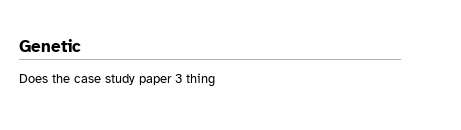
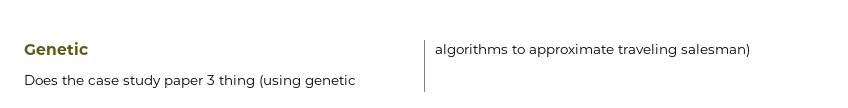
- Does the case study paper 3 thing
+ Does the case study paper 3 thing (using genetic algorithms to approximate traveling salesman)

